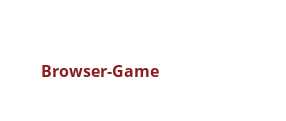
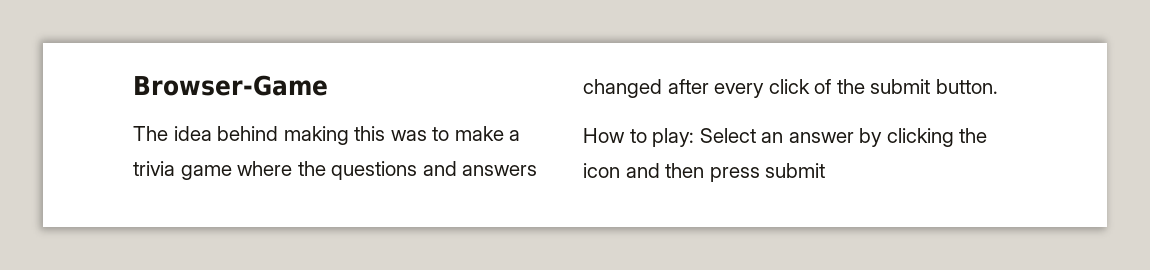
+ The idea behind making this was to make a trivia game where the questions and answers changed after every click of the submit button.
+ How to play: Select an answer by clicking the icon and then press submit

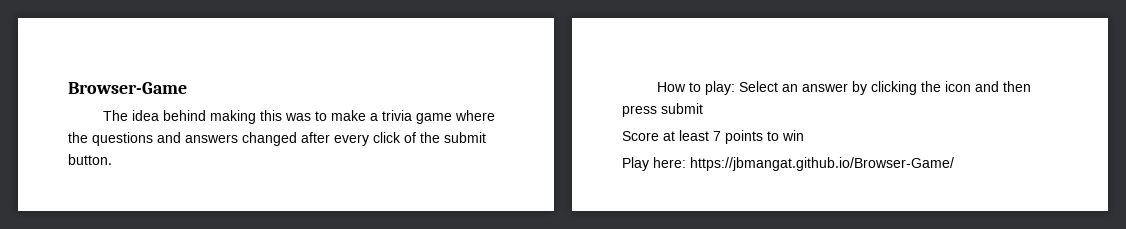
+ Score at least 7 points to win
+ Play here: https://jbmangat.github.io/Browser-Game/

